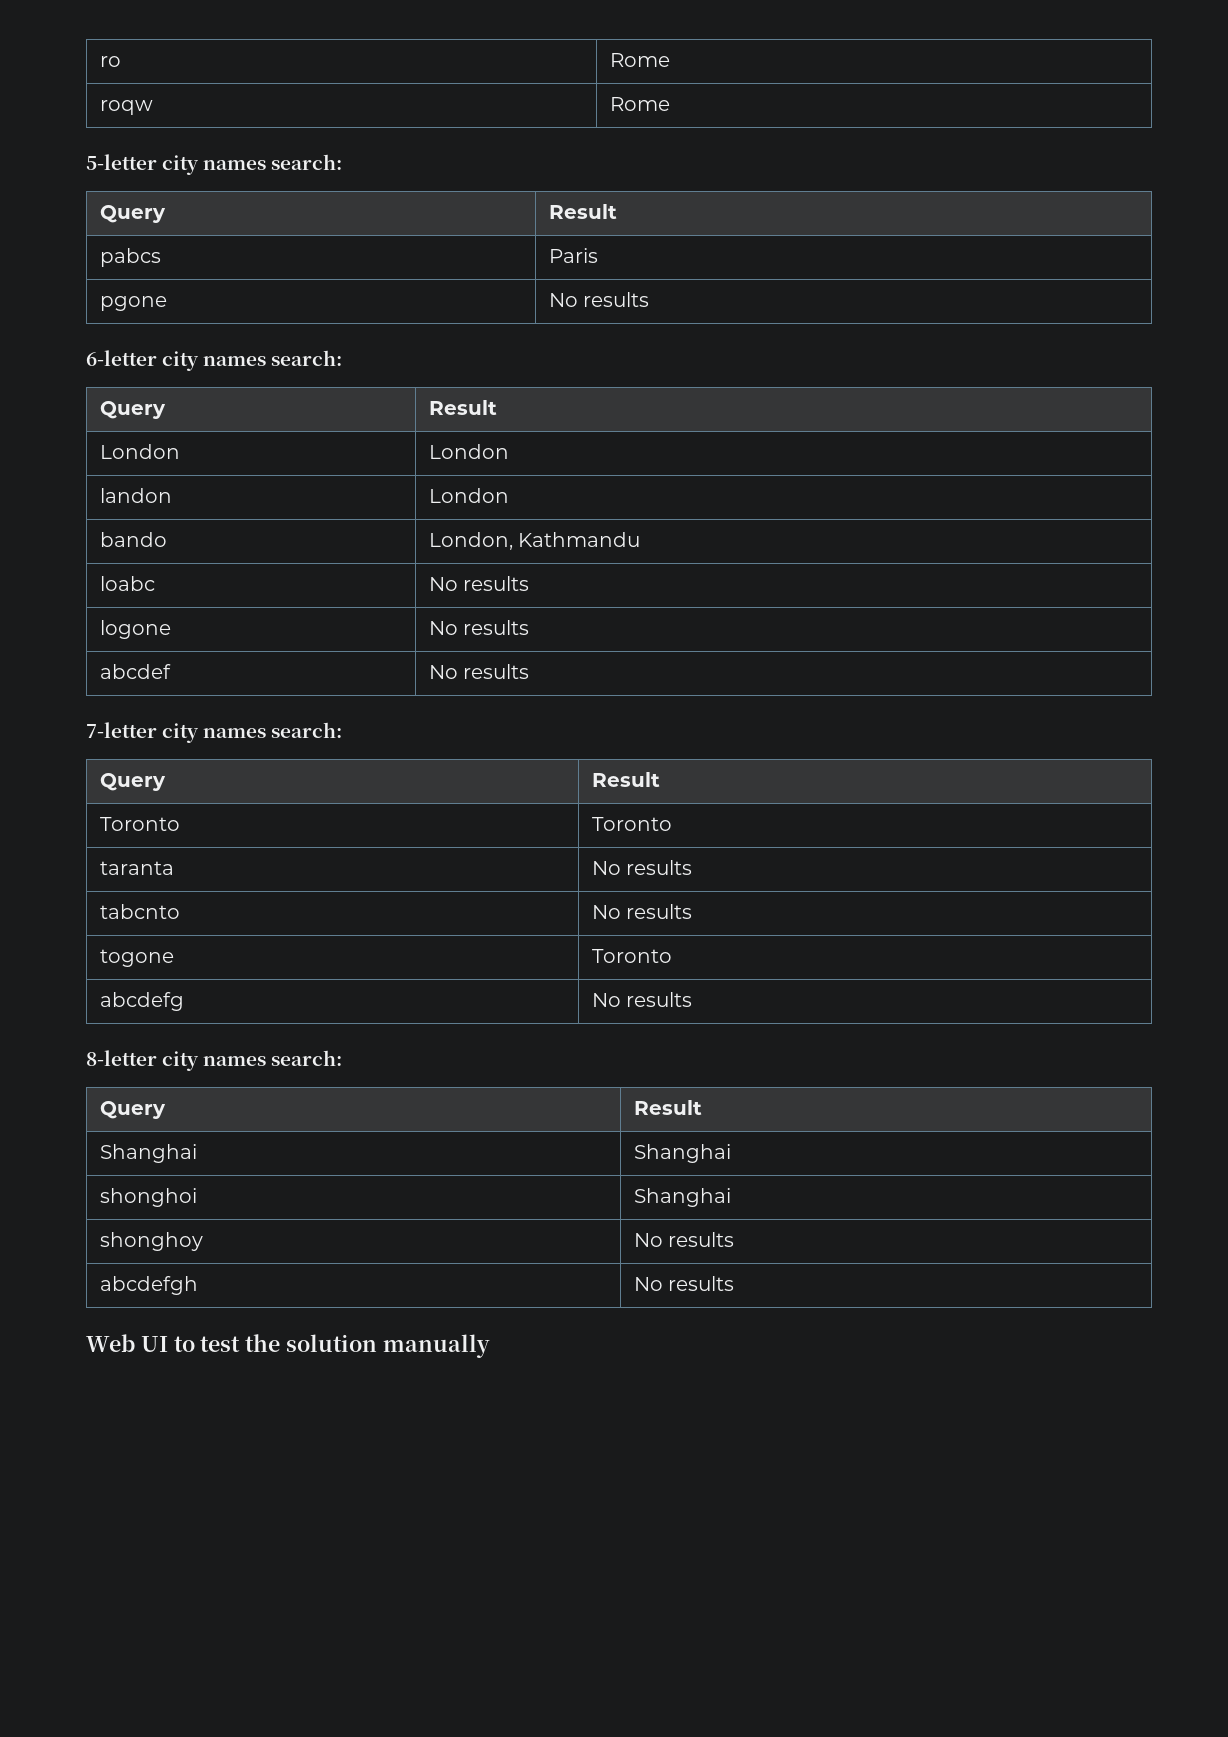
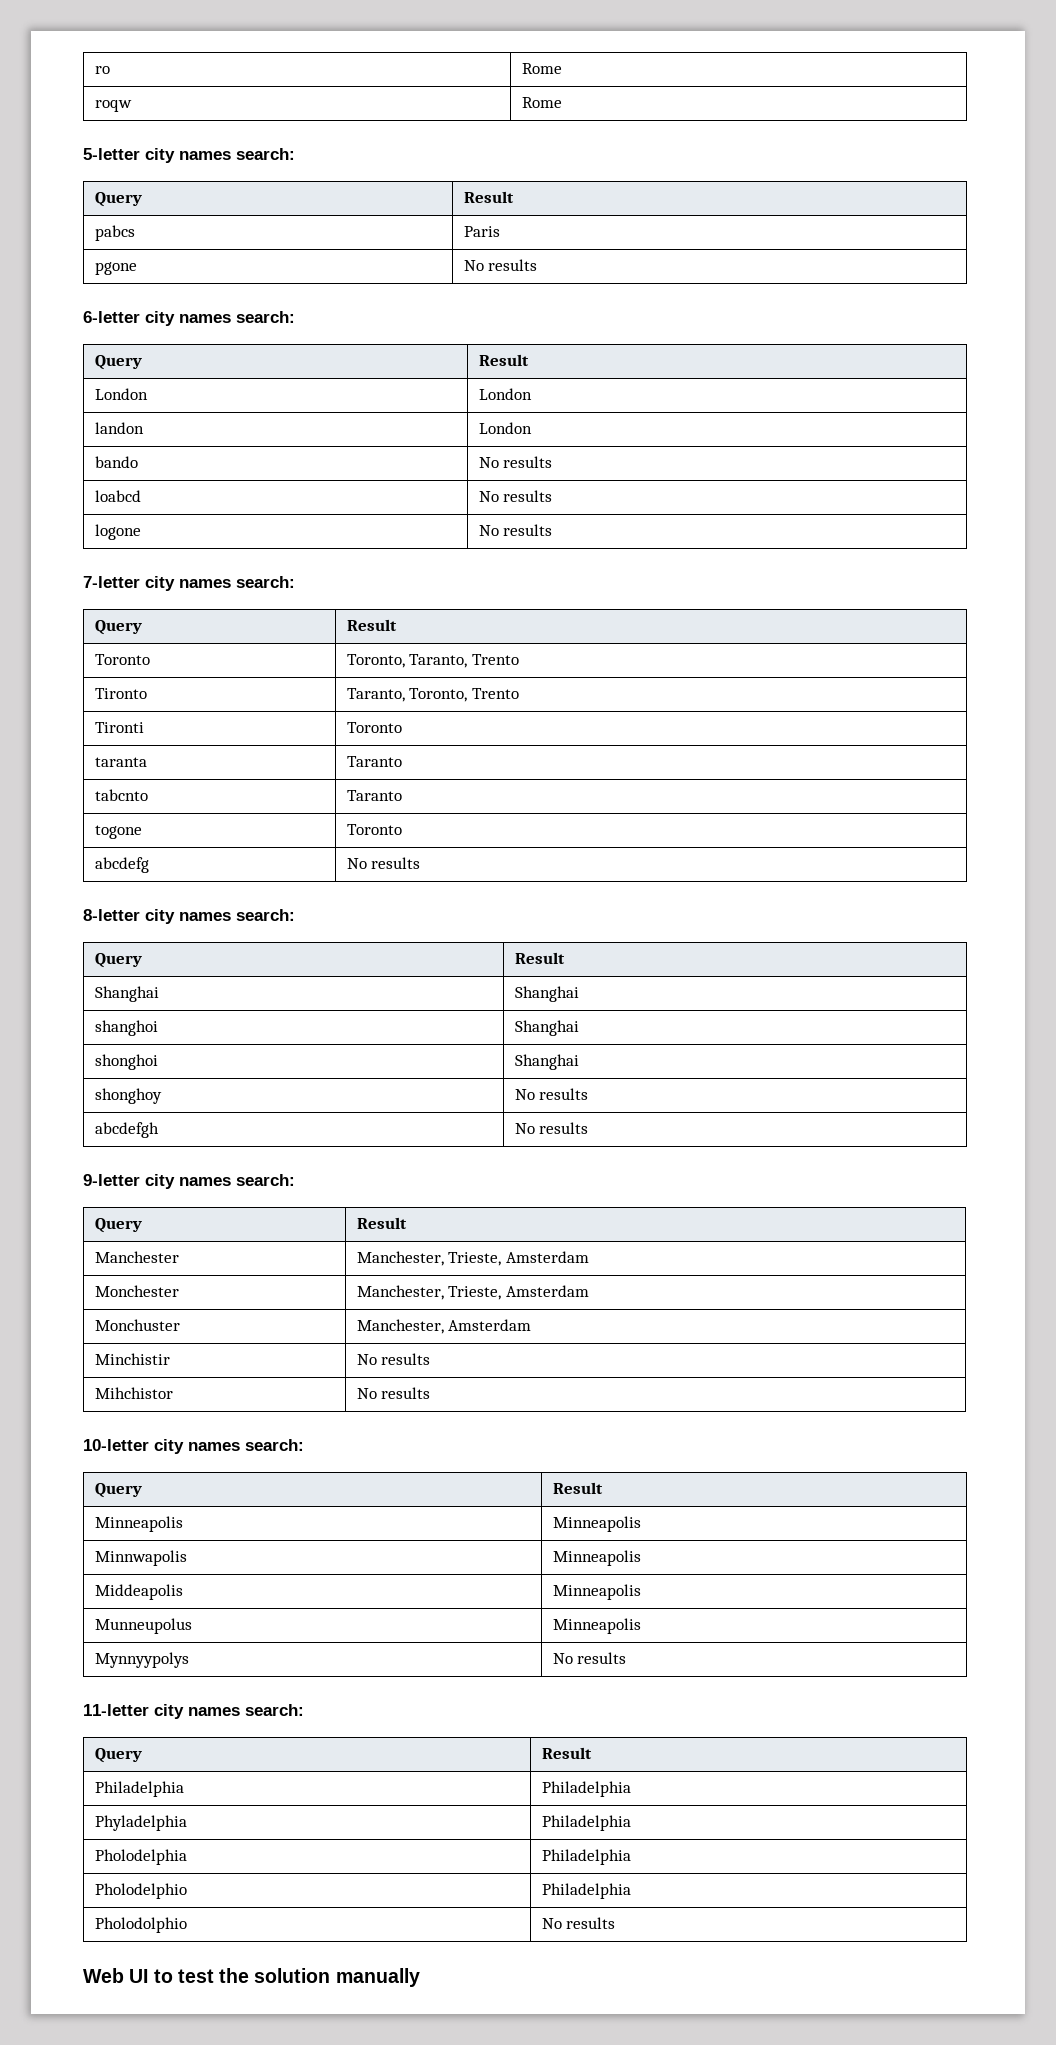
- bando | London, Kathmandu
- loabc | No results
+ bando | No results
+ loabcd | No results
- abcdef | No results
- Toronto | Toronto
+ Toronto | Toronto, Taranto, Trento
+ Tironto | Taranto, Toronto, Trento
+ Tironti | Toronto
- taranta | No results
+ taranta | Taranto
- tabcnto | No results
+ tabcnto | Taranto
+ shanghoi | Shanghai
+ 9-letter city names search:
+ Query | Result
+ Manchester | Manchester, Trieste, Amsterdam
+ Monchester | Manchester, Trieste, Amsterdam
+ Monchuster | Manchester, Amsterdam
+ Minchistir | No results
+ Mihchistor | No results
+ 10-letter city names search:
+ Query | Result
+ Minneapolis | Minneapolis
+ Minnwapolis | Minneapolis
+ Middeapolis | Minneapolis
+ Munneupolus | Minneapolis
+ Mynnyypolys | No results
+ 11-letter city names search:
+ Query | Result
+ Philadelphia | Philadelphia
+ Phyladelphia | Philadelphia
+ Pholodelphia | Philadelphia
+ Pholodelphio | Philadelphia
+ Pholodolphio | No results

